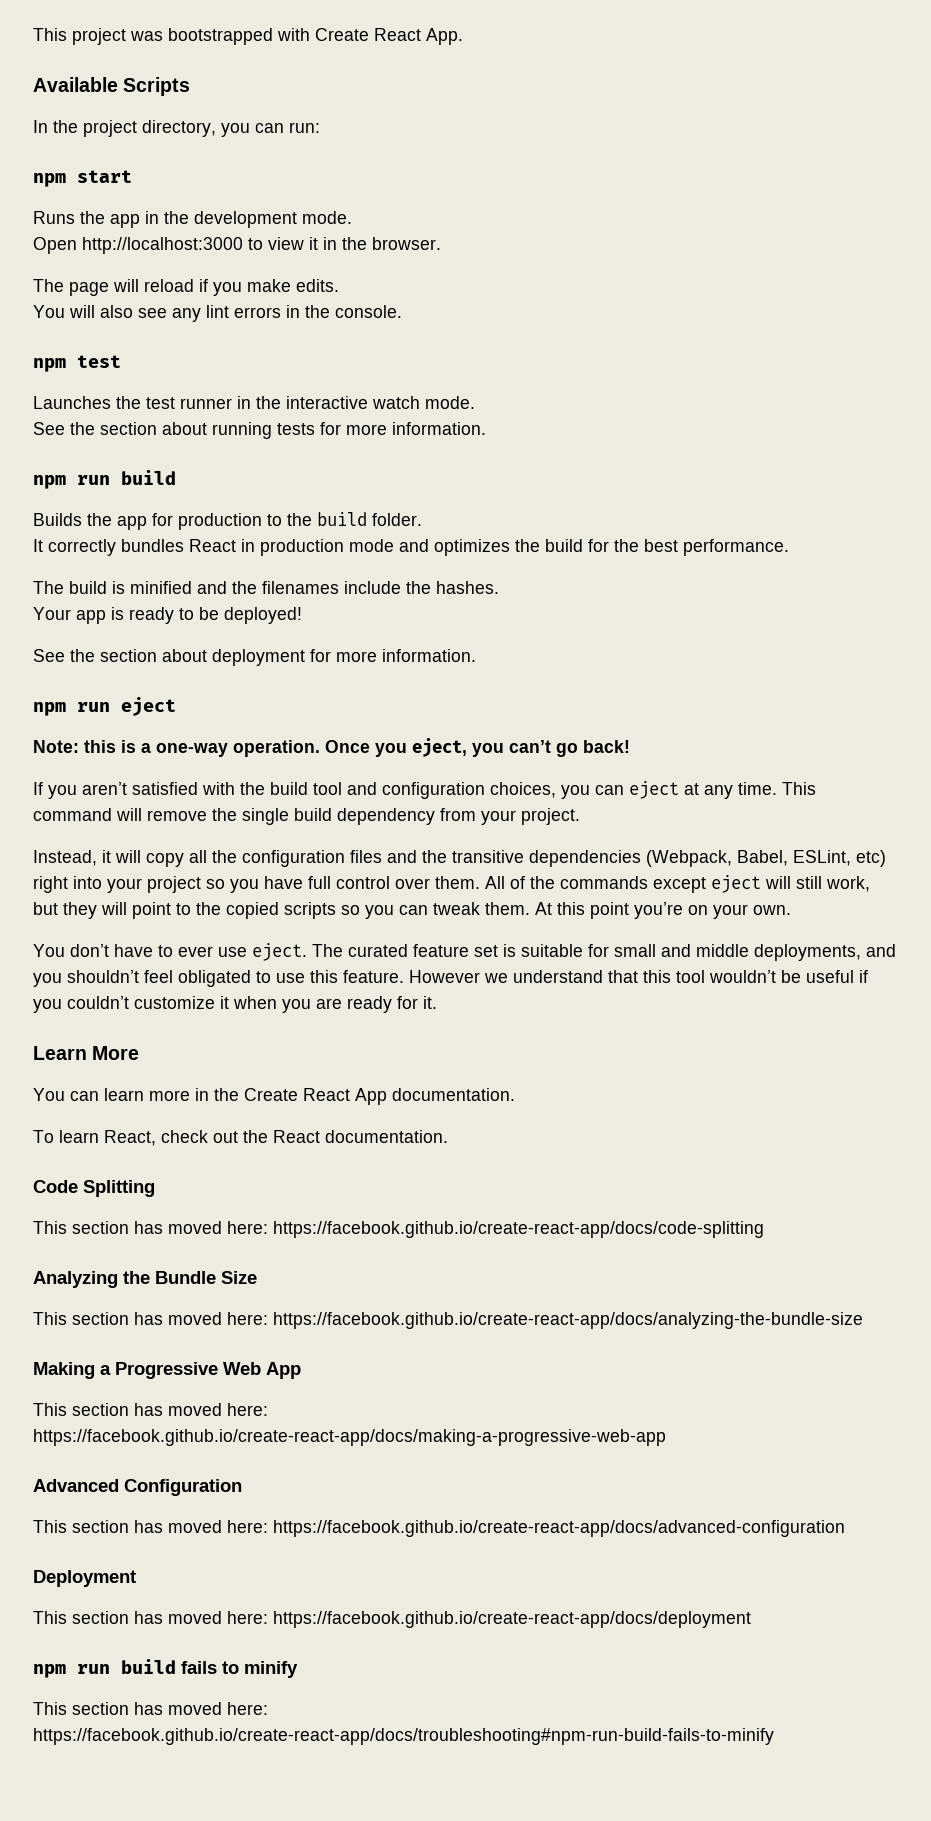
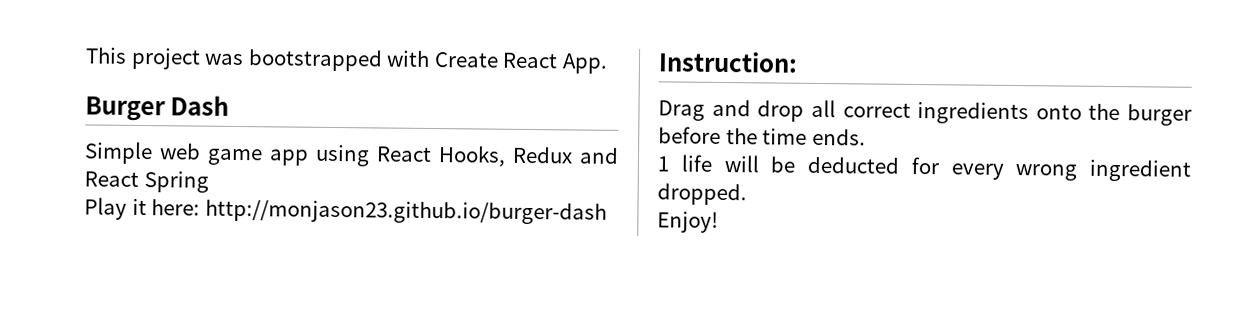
- Available Scripts
- In the project directory, you can run:
- npm start
- Runs the app in the development mode.
- Open http://localhost:3000 to view it in the browser.
- The page will reload if you make edits.
- You will also see any lint errors in the console.
- npm test
- Launches the test runner in the interactive watch mode.
- See the section about running tests for more information.
- npm run build
- Builds the app for production to the build folder.
- It correctly bundles React in production mode and optimizes the build for the best performance.
- The build is minified and the filenames include the hashes.
- Your app is ready to be deployed!
- See the section about deployment for more information.
- npm run eject
- Note: this is a one-way operation. Once you eject, you can’t go back!
- If you aren’t satisfied with the build tool and configuration choices, you can eject at any time. This command will remove the single build dependency from your project.
- Instead, it will copy all the configuration files and the transitive dependencies (Webpack, Babel, ESLint, etc) right into your project so you have full control over them. All of the commands except eject will still work, but they will point to the copied scripts so you can tweak them. At this point you’re on your own.
- You don’t have to ever use eject. The curated feature set is suitable for small and middle deployments, and you shouldn’t feel obligated to use this feature. However we understand that this tool wouldn’t be useful if you couldn’t customize it when you are ready for it.
- Learn More
- You can learn more in the Create React App documentation.
- To learn React, check out the React documentation.
- Code Splitting
- This section has moved here: https://facebook.github.io/create-react-app/docs/code-splitting
- Analyzing the Bundle Size
- This section has moved here: https://facebook.github.io/create-react-app/docs/analyzing-the-bundle-size
- Making a Progressive Web App
- This section has moved here: https://facebook.github.io/create-react-app/docs/making-a-progressive-web-app
- Advanced Configuration
- This section has moved here: https://facebook.github.io/create-react-app/docs/advanced-configuration
- Deployment
- This section has moved here: https://facebook.github.io/create-react-app/docs/deployment
- npm run build fails to minify
- This section has moved here: https://facebook.github.io/create-react-app/docs/troubleshooting#npm-run-build-fails-to-minify
+ Burger Dash
+ Simple web game app using React Hooks, Redux and React Spring
+ Play it here: http://monjason23.github.io/burger-dash
+ Instruction:
+ Drag and drop all correct ingredients onto the burger before the time ends.
+ 1 life will be deducted for every wrong ingredient dropped.
+ Enjoy!

